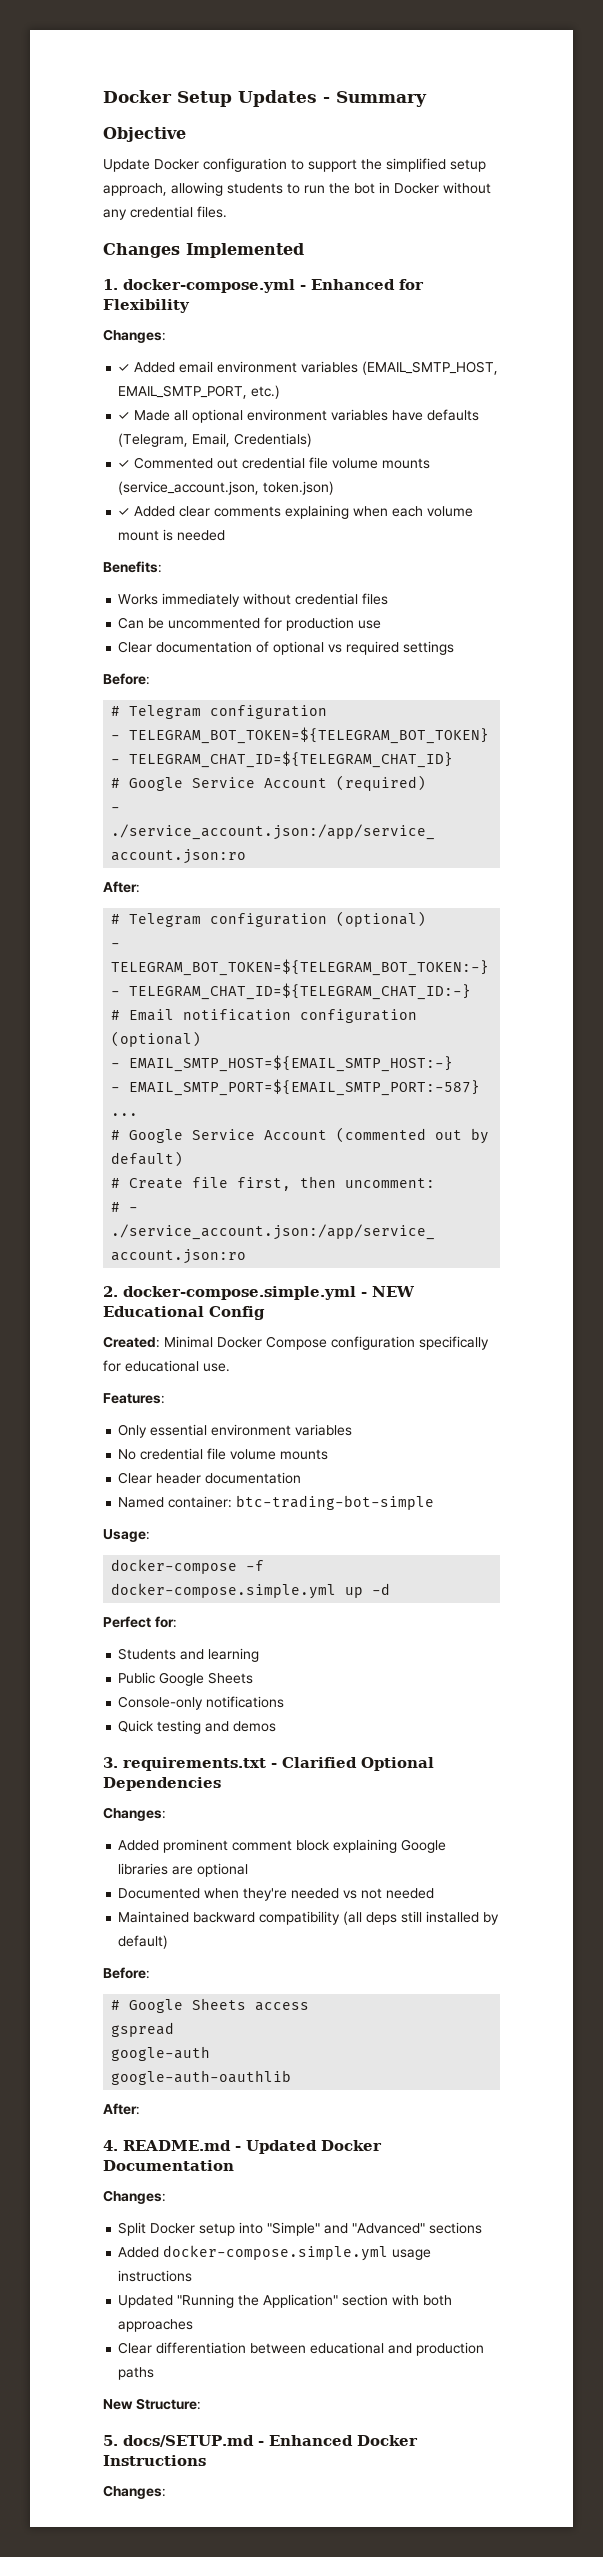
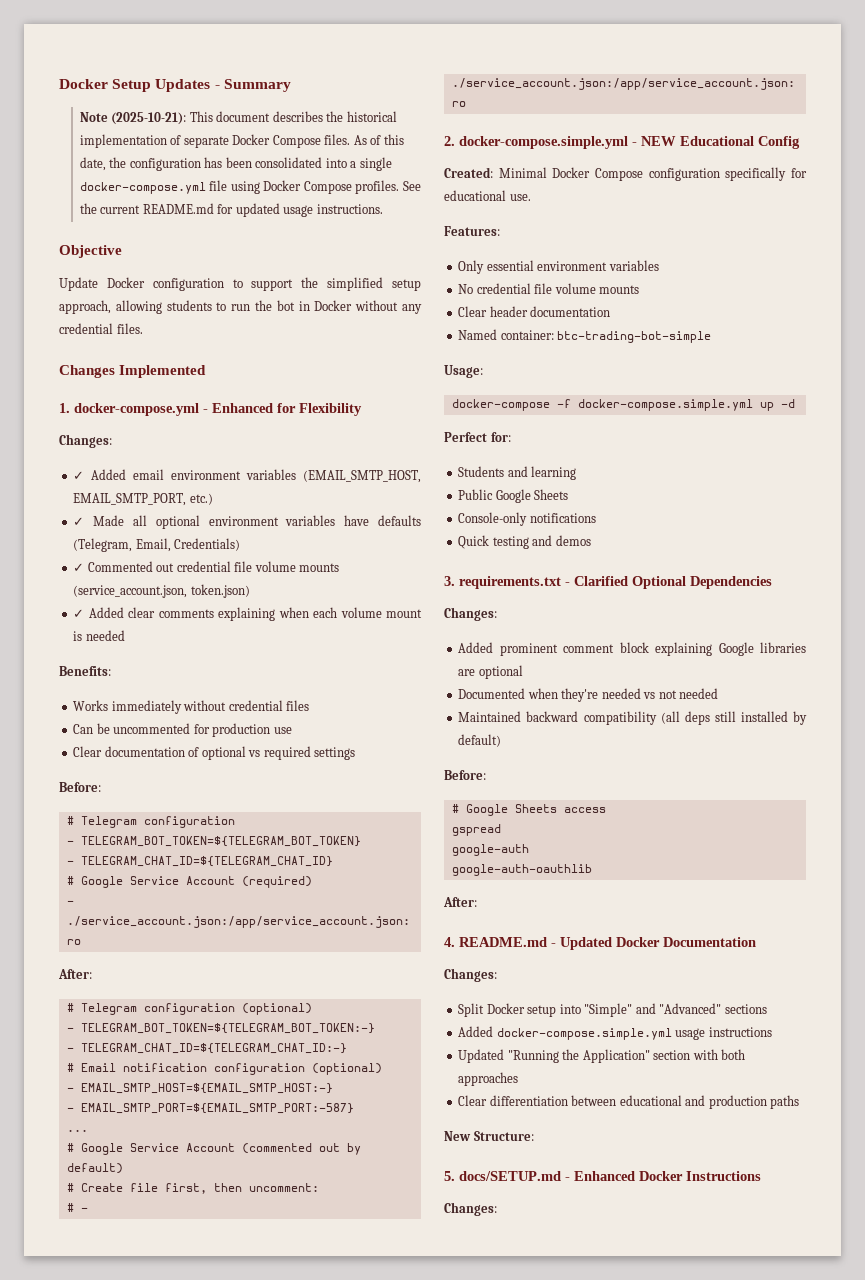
+ Note (2025-10-21): This document describes the historical implementation of separate Docker Compose files. As of this date, the configuration has been consolidated into a single docker-compose.yml file using Docker Compose profiles. See the current README.md for updated usage instructions.

